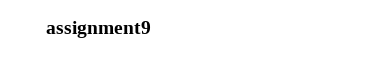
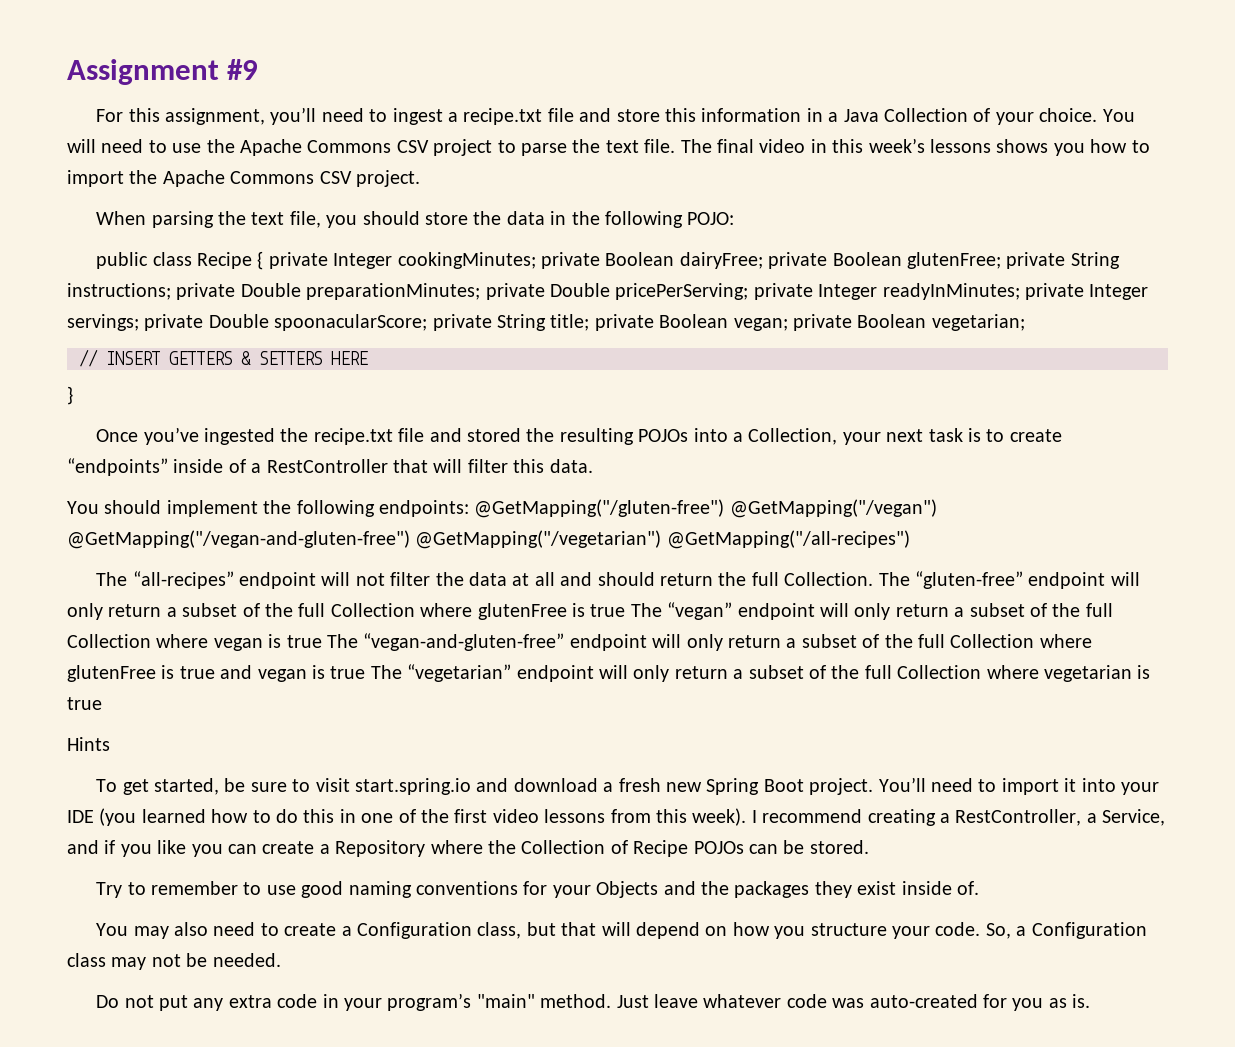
- assignment9
+ Assignment #9
+ For this assignment, you’ll need to ingest a recipe.txt file and store this information in a Java Collection of your choice. You will need to use the Apache Commons CSV project to parse the text file. The final video in this week’s lessons shows you how to import the Apache Commons CSV project.
+ When parsing the text file, you should store the data in the following POJO:
+ public class Recipe { private Integer cookingMinutes; private Boolean dairyFree; private Boolean glutenFree; private String instructions; private Double preparationMinutes; private Double pricePerServing; private Integer readyInMinutes; private Integer servings; private Double spoonacularScore; private String title; private Boolean vegan; private Boolean vegetarian;
+ // INSERT GETTERS & SETTERS HERE
+ }
+ Once you’ve ingested the recipe.txt file and stored the resulting POJOs into a Collection, your next task is to create “endpoints” inside of a RestController that will filter this data.
+ You should implement the following endpoints: @GetMapping("/gluten-free") @GetMapping("/vegan") @GetMapping("/vegan-and-gluten-free") @GetMapping("/vegetarian") @GetMapping("/all-recipes")
+ The “all-recipes” endpoint will not filter the data at all and should return the full Collection. The “gluten-free” endpoint will only return a subset of the full Collection where glutenFree is true The “vegan” endpoint will only return a subset of the full Collection where vegan is true The “vegan-and-gluten-free” endpoint will only return a subset of the full Collection where glutenFree is true and vegan is true The “vegetarian” endpoint will only return a subset of the full Collection where vegetarian is true
+ Hints
+ To get started, be sure to visit start.spring.io and download a fresh new Spring Boot project. You’ll need to import it into your IDE (you learned how to do this in one of the first video lessons from this week). I recommend creating a RestController, a Service, and if you like you can create a Repository where the Collection of Recipe POJOs can be stored.
+ Try to remember to use good naming conventions for your Objects and the packages they exist inside of.
+ You may also need to create a Configuration class, but that will depend on how you structure your code. So, a Configuration class may not be needed.
+ Do not put any extra code in your program’s "main" method. Just leave whatever code was auto-created for you as is.

